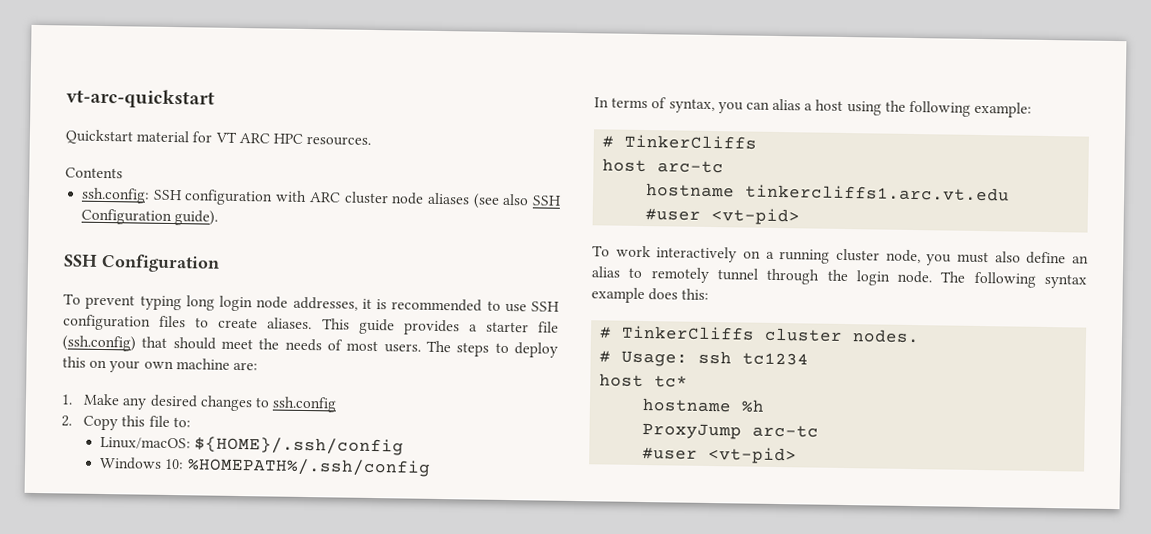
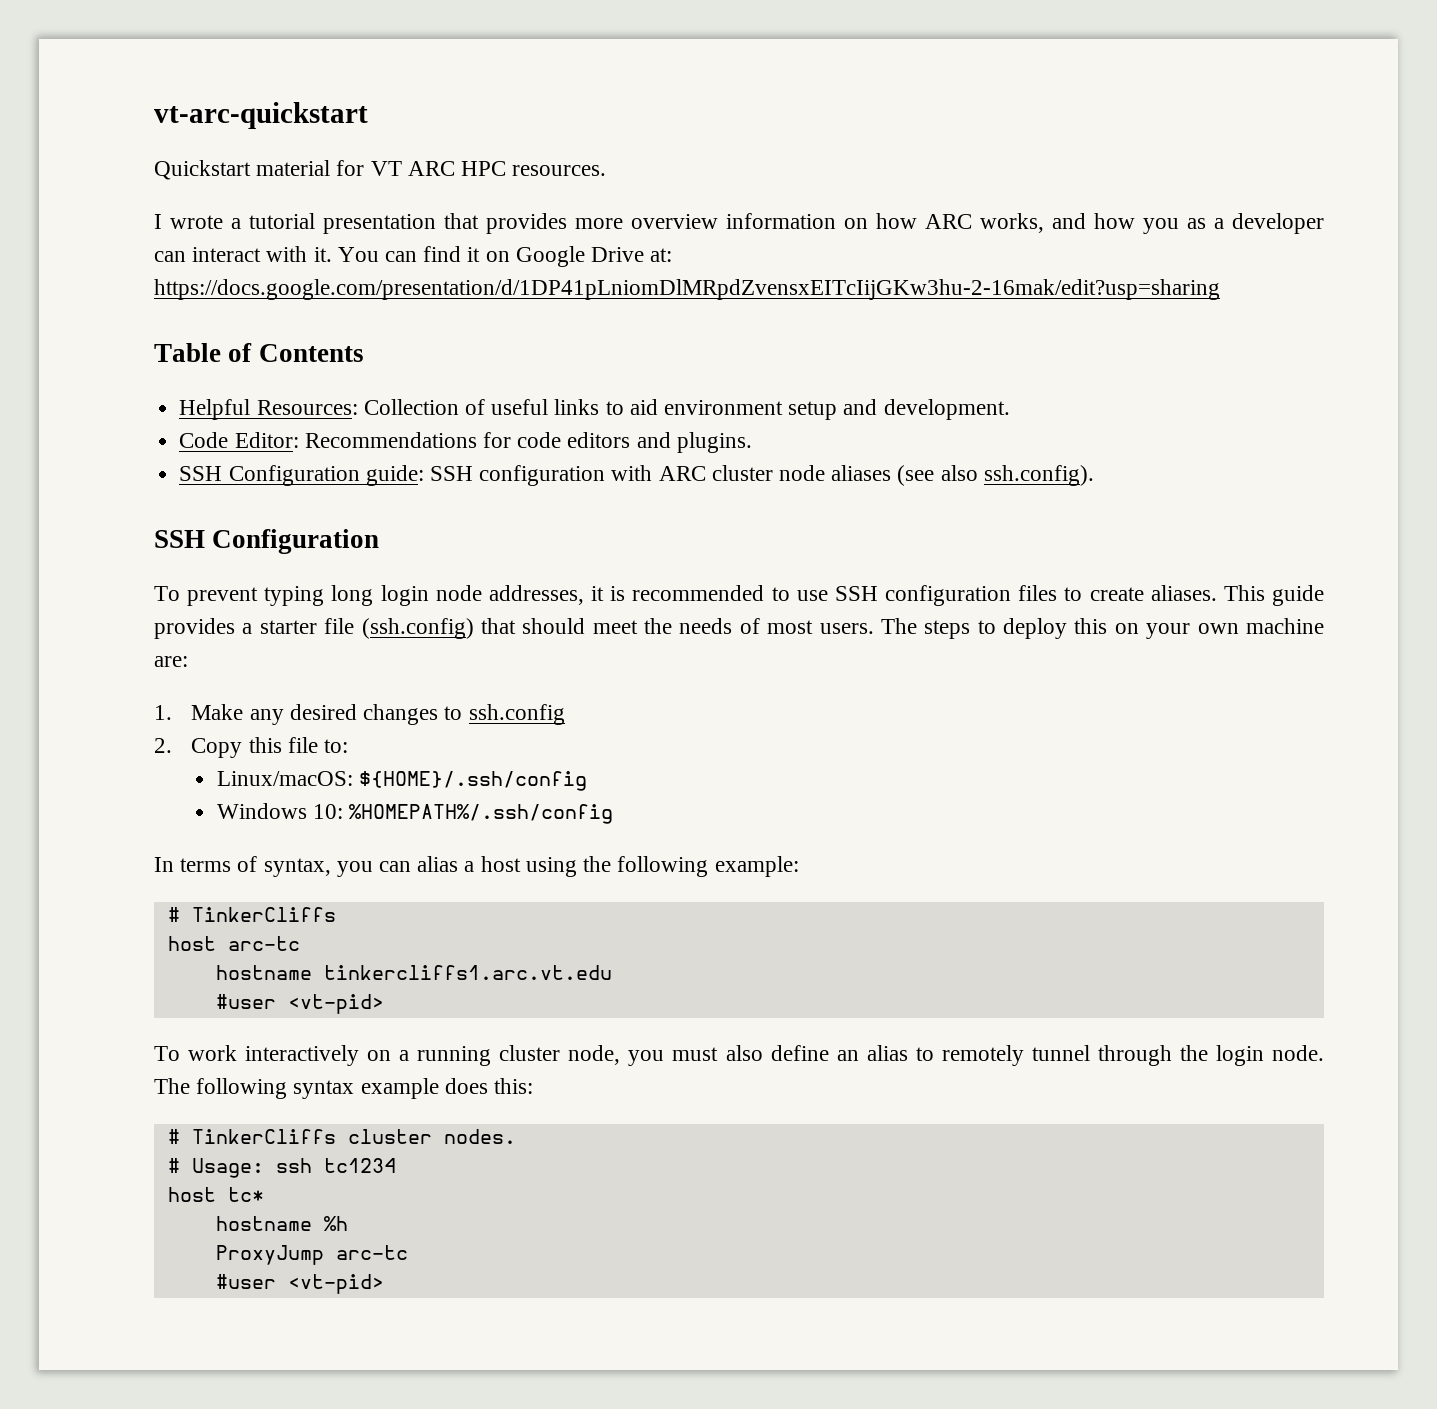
- Contents
- ssh.config: SSH configuration with ARC cluster node aliases (see also SSH Configuration guide).
+ I wrote a tutorial presentation that provides more overview information on how ARC works, and how you as a developer can interact with it. You can find it on Google Drive at: https://docs.google.com/presentation/d/1DP41pLniomDlMRpdZvensxEITcIijGKw3hu-2-16mak/edit?usp=sharing
+ Table of Contents
+ Helpful Resources: Collection of useful links to aid environment setup and development.
+ Code Editor: Recommendations for code editors and plugins.
+ SSH Configuration guide: SSH configuration with ARC cluster node aliases (see also ssh.config).

